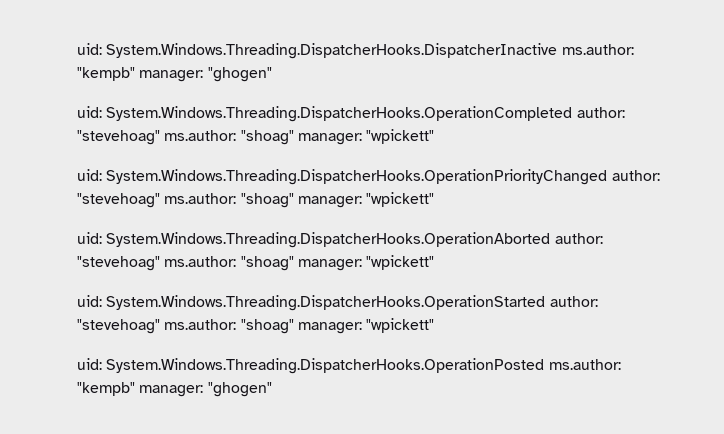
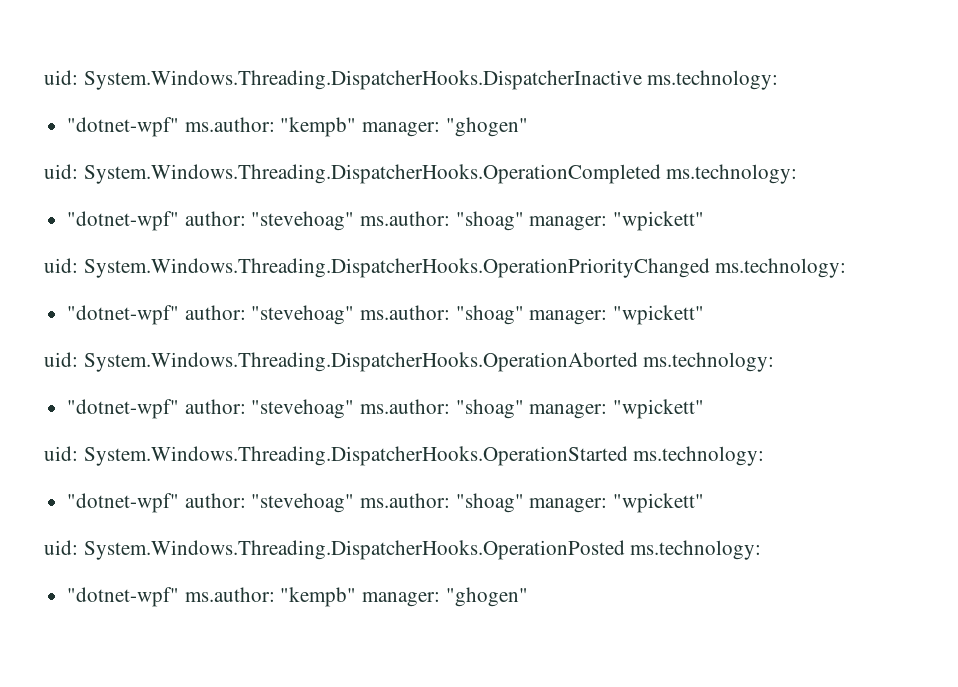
- uid: System.Windows.Threading.DispatcherHooks.DispatcherInactive ms.author: "kempb" manager: "ghogen"
+ uid: System.Windows.Threading.DispatcherHooks.DispatcherInactive ms.technology:
+ "dotnet-wpf" ms.author: "kempb" manager: "ghogen"
- uid: System.Windows.Threading.DispatcherHooks.OperationCompleted author: "stevehoag" ms.author: "shoag" manager: "wpickett"
+ uid: System.Windows.Threading.DispatcherHooks.OperationCompleted ms.technology:
+ "dotnet-wpf" author: "stevehoag" ms.author: "shoag" manager: "wpickett"
- uid: System.Windows.Threading.DispatcherHooks.OperationPriorityChanged author: "stevehoag" ms.author: "shoag" manager: "wpickett"
+ uid: System.Windows.Threading.DispatcherHooks.OperationPriorityChanged ms.technology:
+ "dotnet-wpf" author: "stevehoag" ms.author: "shoag" manager: "wpickett"
- uid: System.Windows.Threading.DispatcherHooks.OperationAborted author: "stevehoag" ms.author: "shoag" manager: "wpickett"
+ uid: System.Windows.Threading.DispatcherHooks.OperationAborted ms.technology:
+ "dotnet-wpf" author: "stevehoag" ms.author: "shoag" manager: "wpickett"
- uid: System.Windows.Threading.DispatcherHooks.OperationStarted author: "stevehoag" ms.author: "shoag" manager: "wpickett"
+ uid: System.Windows.Threading.DispatcherHooks.OperationStarted ms.technology:
+ "dotnet-wpf" author: "stevehoag" ms.author: "shoag" manager: "wpickett"
- uid: System.Windows.Threading.DispatcherHooks.OperationPosted ms.author: "kempb" manager: "ghogen"
+ uid: System.Windows.Threading.DispatcherHooks.OperationPosted ms.technology:
+ "dotnet-wpf" ms.author: "kempb" manager: "ghogen"

